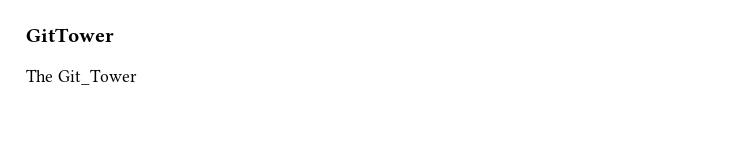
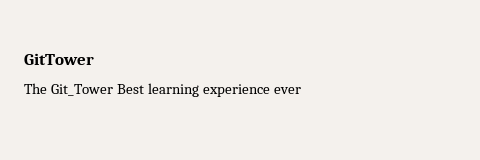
- The Git_Tower
+ The Git_Tower Best learning experience ever

